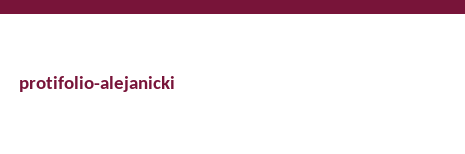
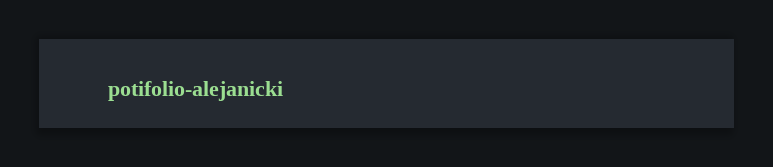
- protifolio-alejanicki
+ potifolio-alejanicki

